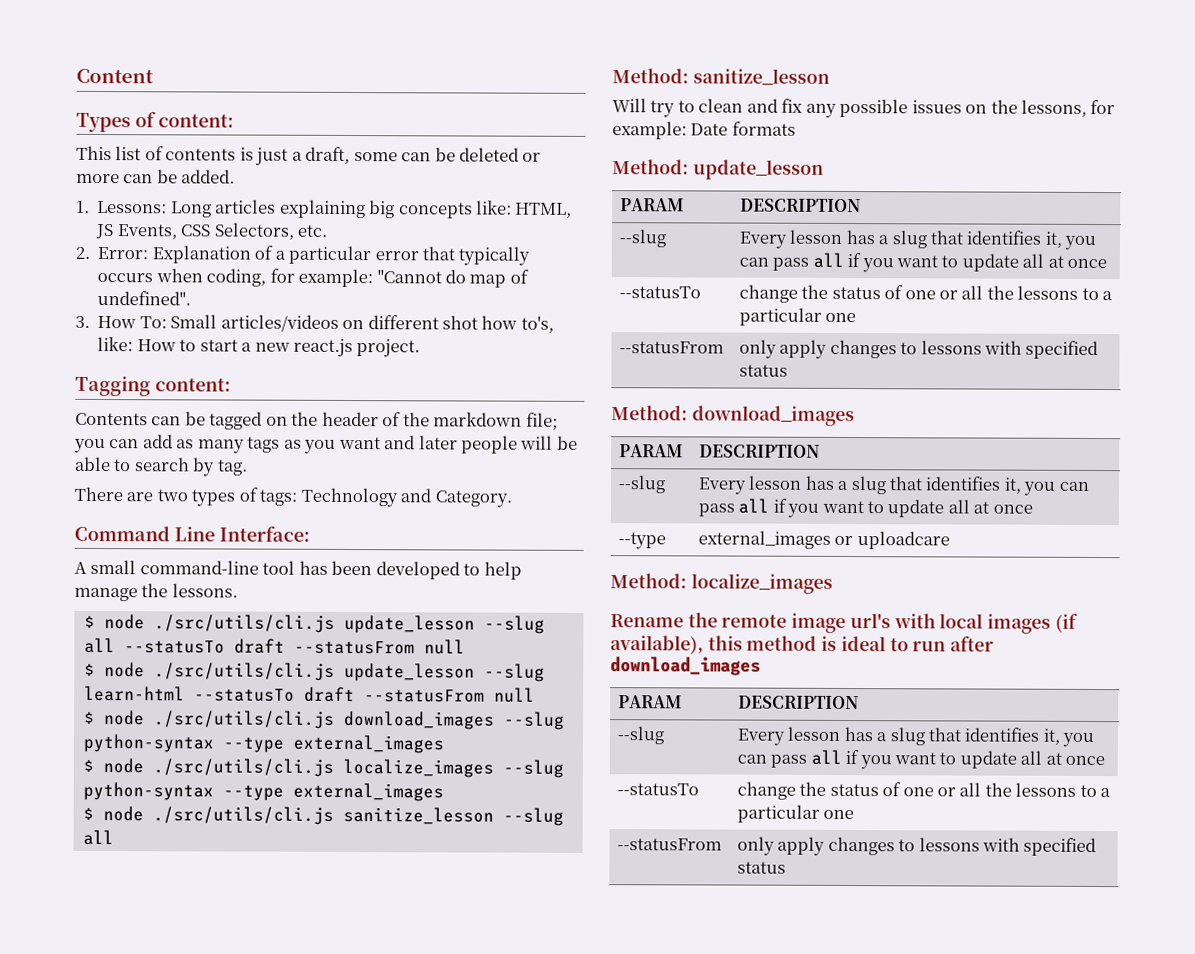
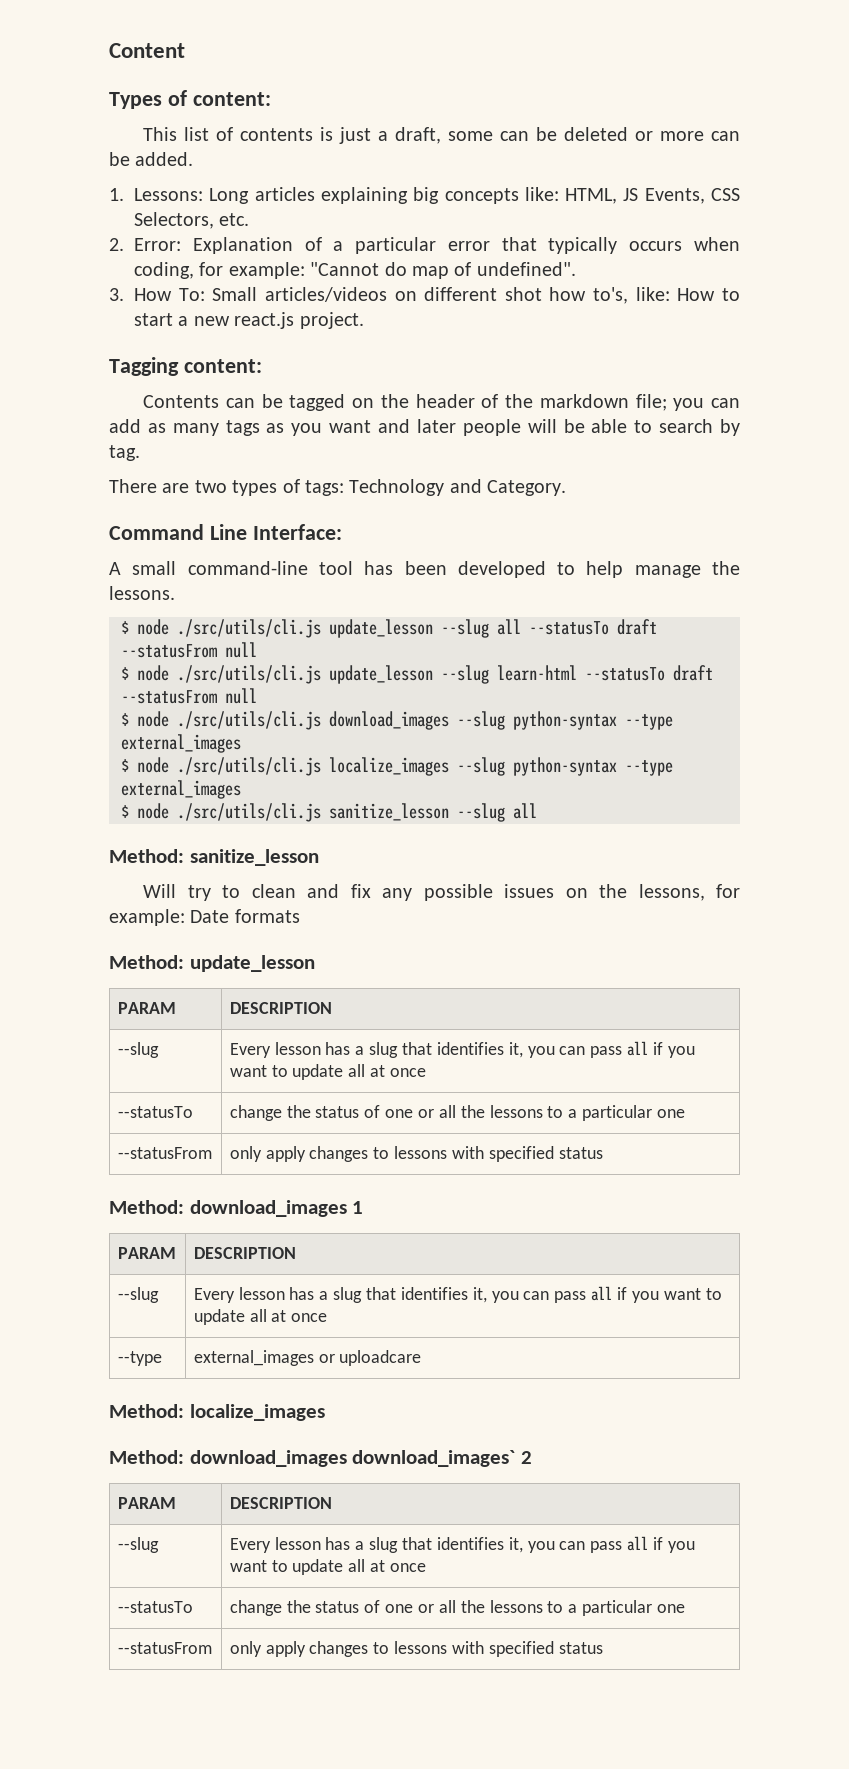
- Method: download_images
+ Method: download_images 1
- Rename the remote image url's with local images (if available), this method is ideal to run after download_images
+ Method: download_images download_images` 2

